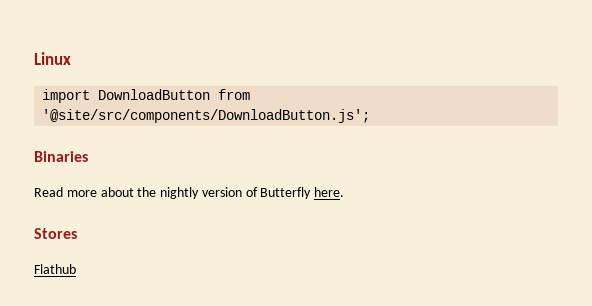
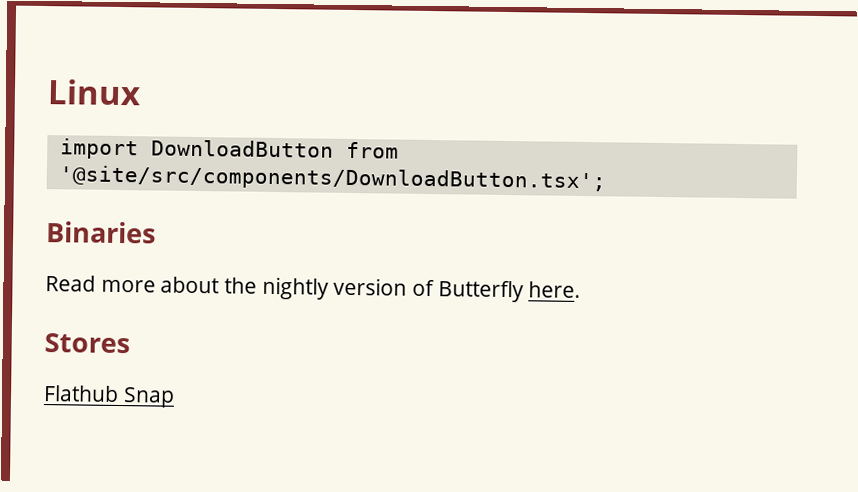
- import DownloadButton from '@site/src/components/DownloadButton.js';
+ import DownloadButton from '@site/src/components/DownloadButton.tsx';
- Flathub
+ Flathub Snap

